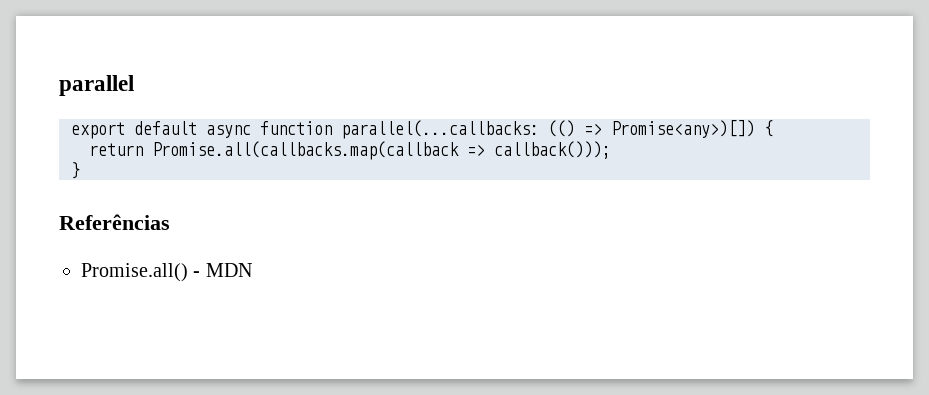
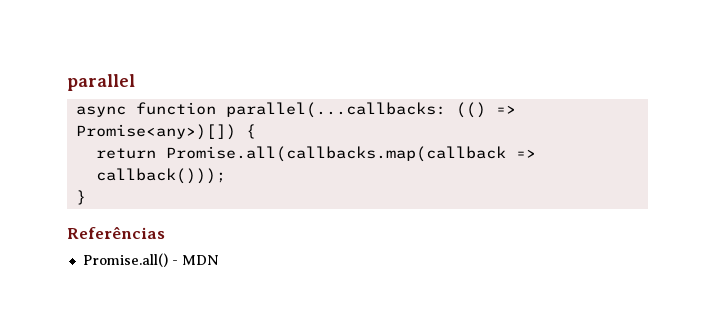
- export default async function parallel(...callbacks: (() => Promise<any>)[]) {
+ async function parallel(...callbacks: (() => Promise<any>)[]) {

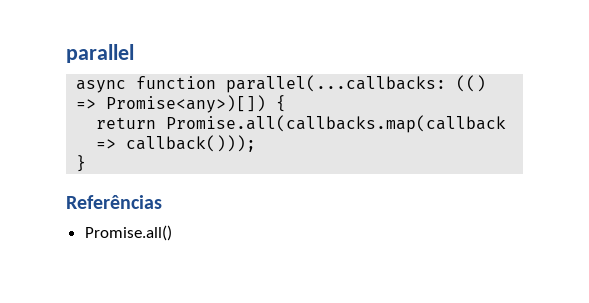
- Promise.all() - MDN
+ Promise.all()

